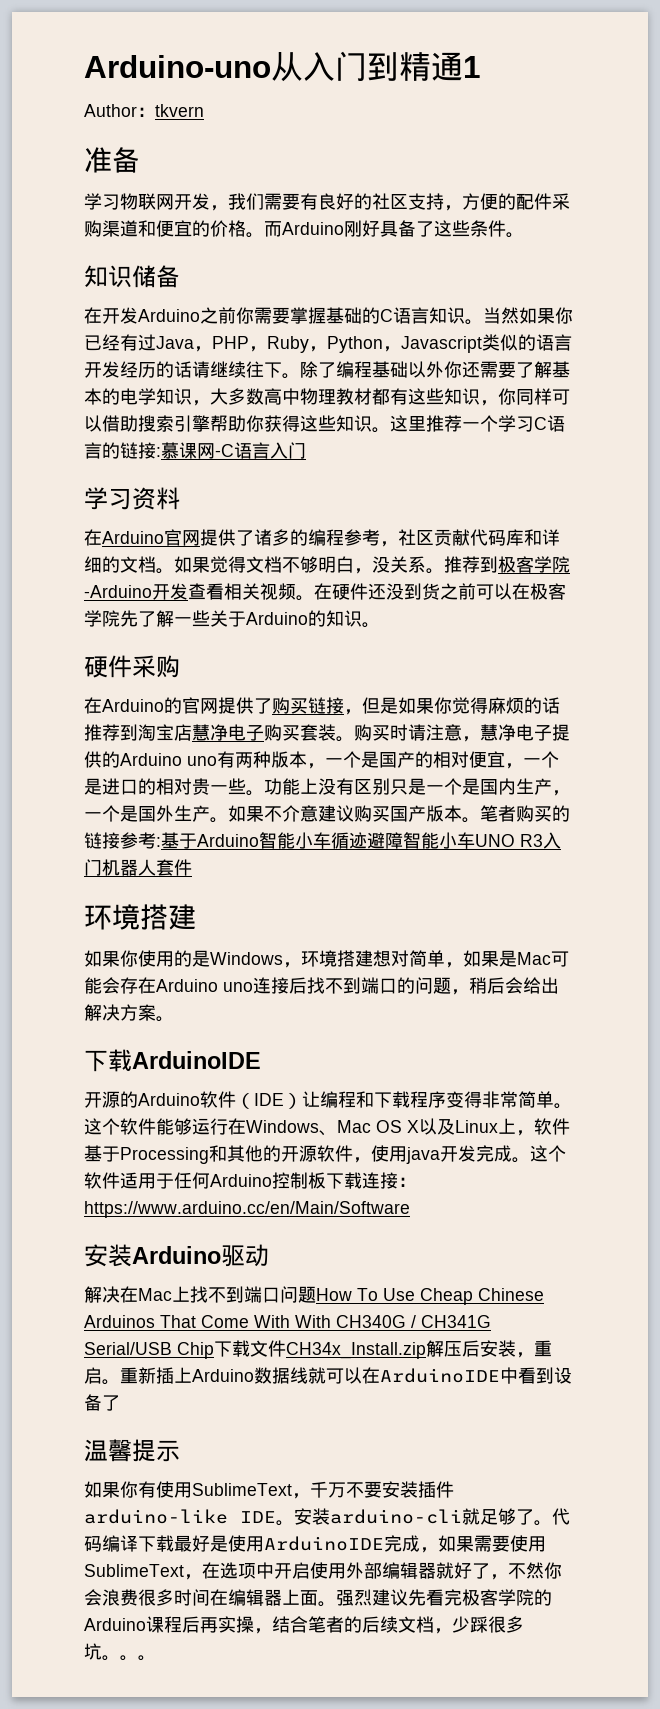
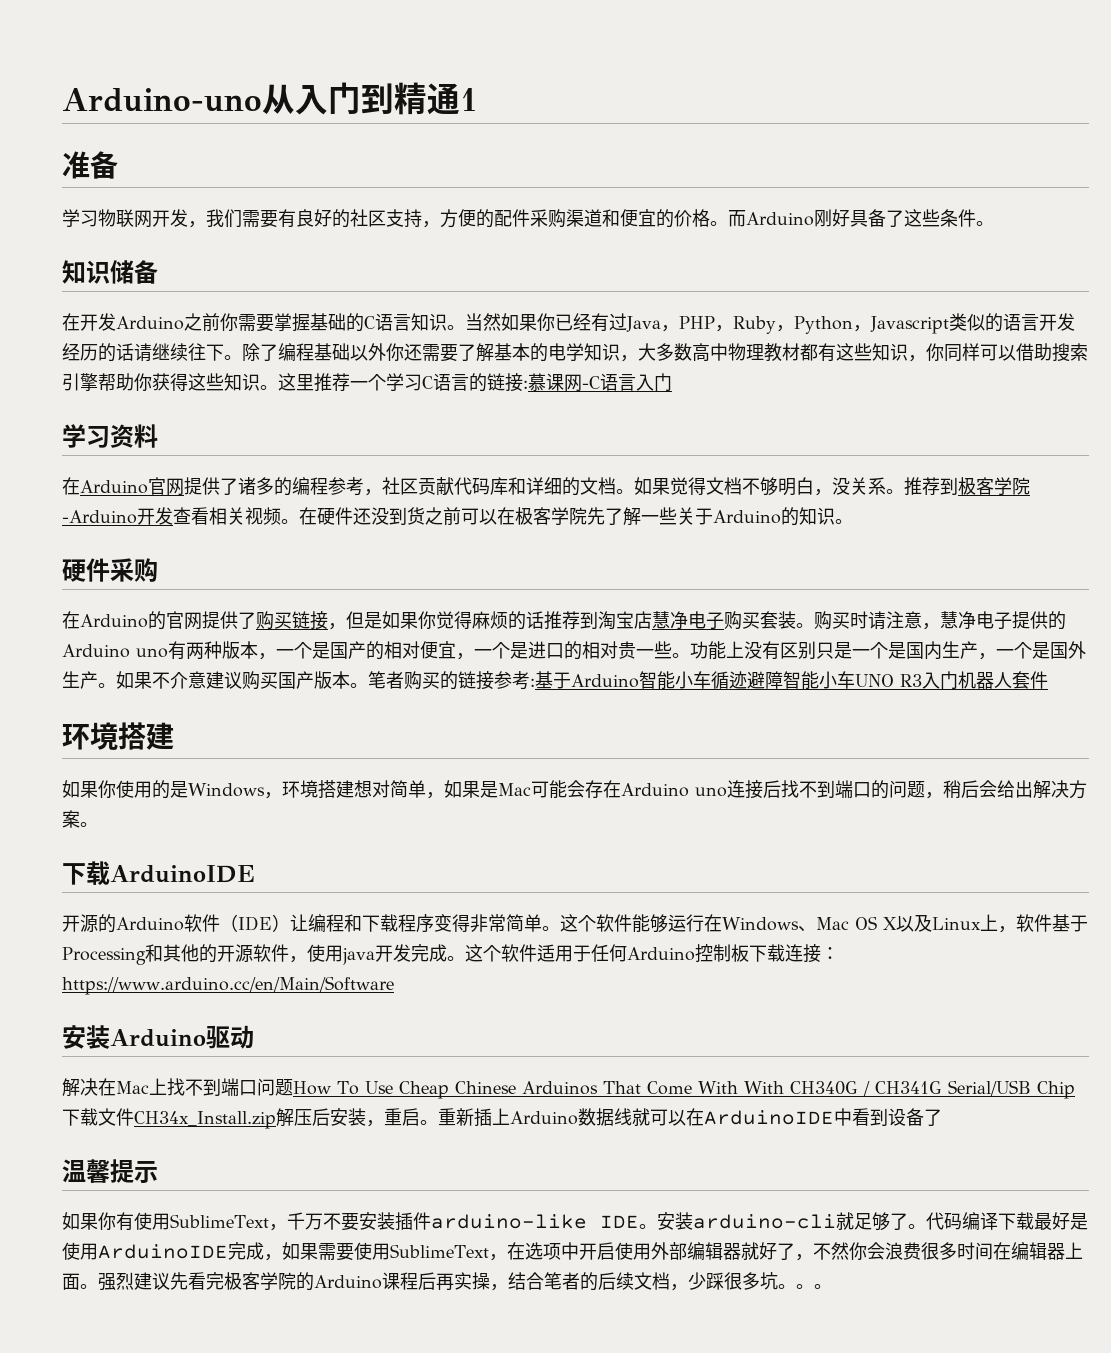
- Author：tkvern

